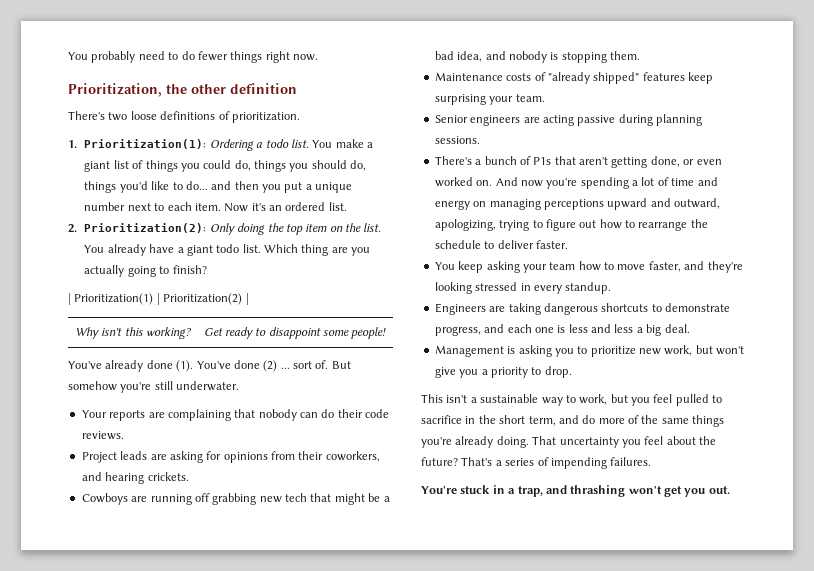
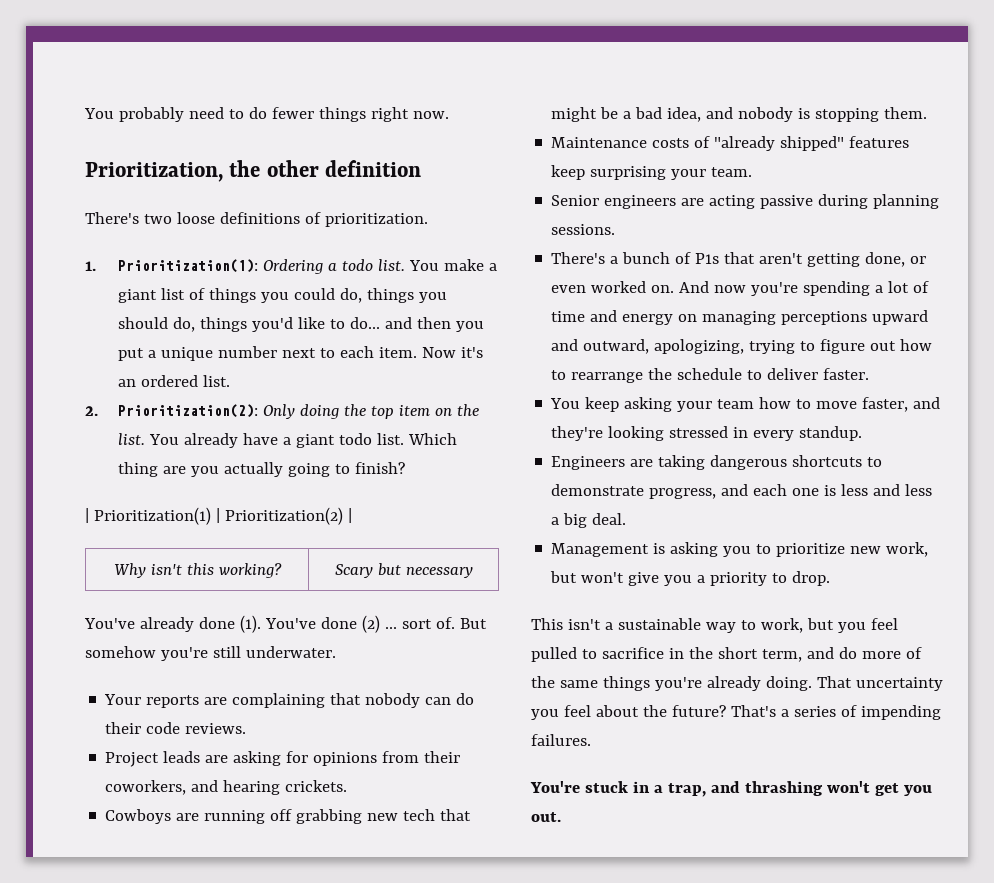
- Why isn't this working? | Get ready to disappoint some people!
+ Why isn't this working? | Scary but necessary

